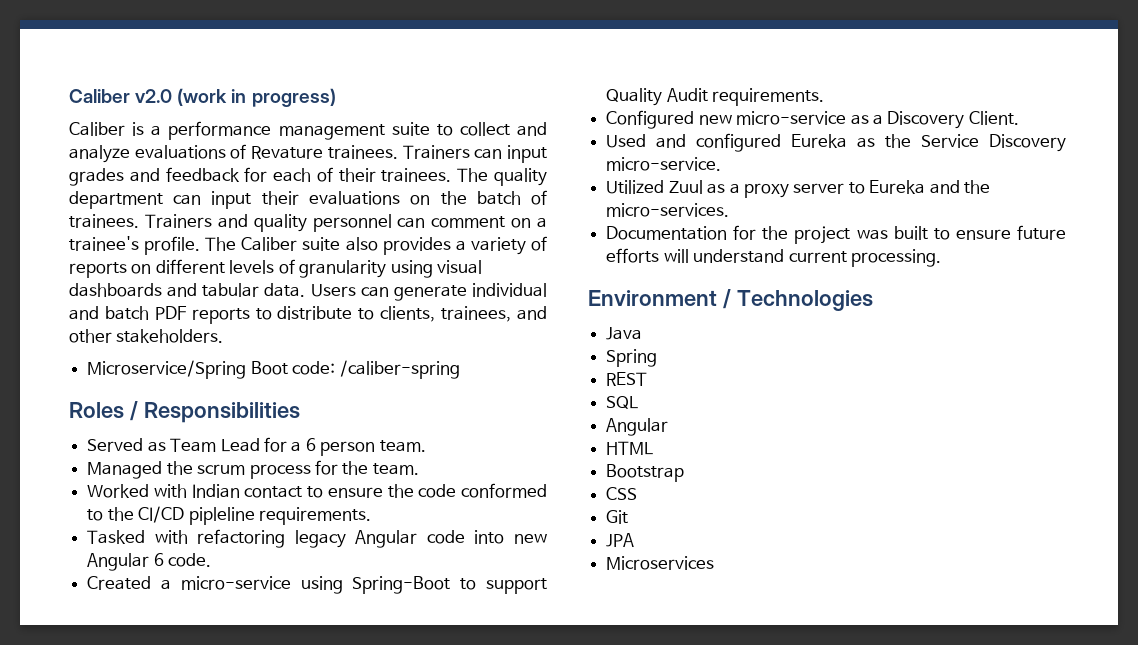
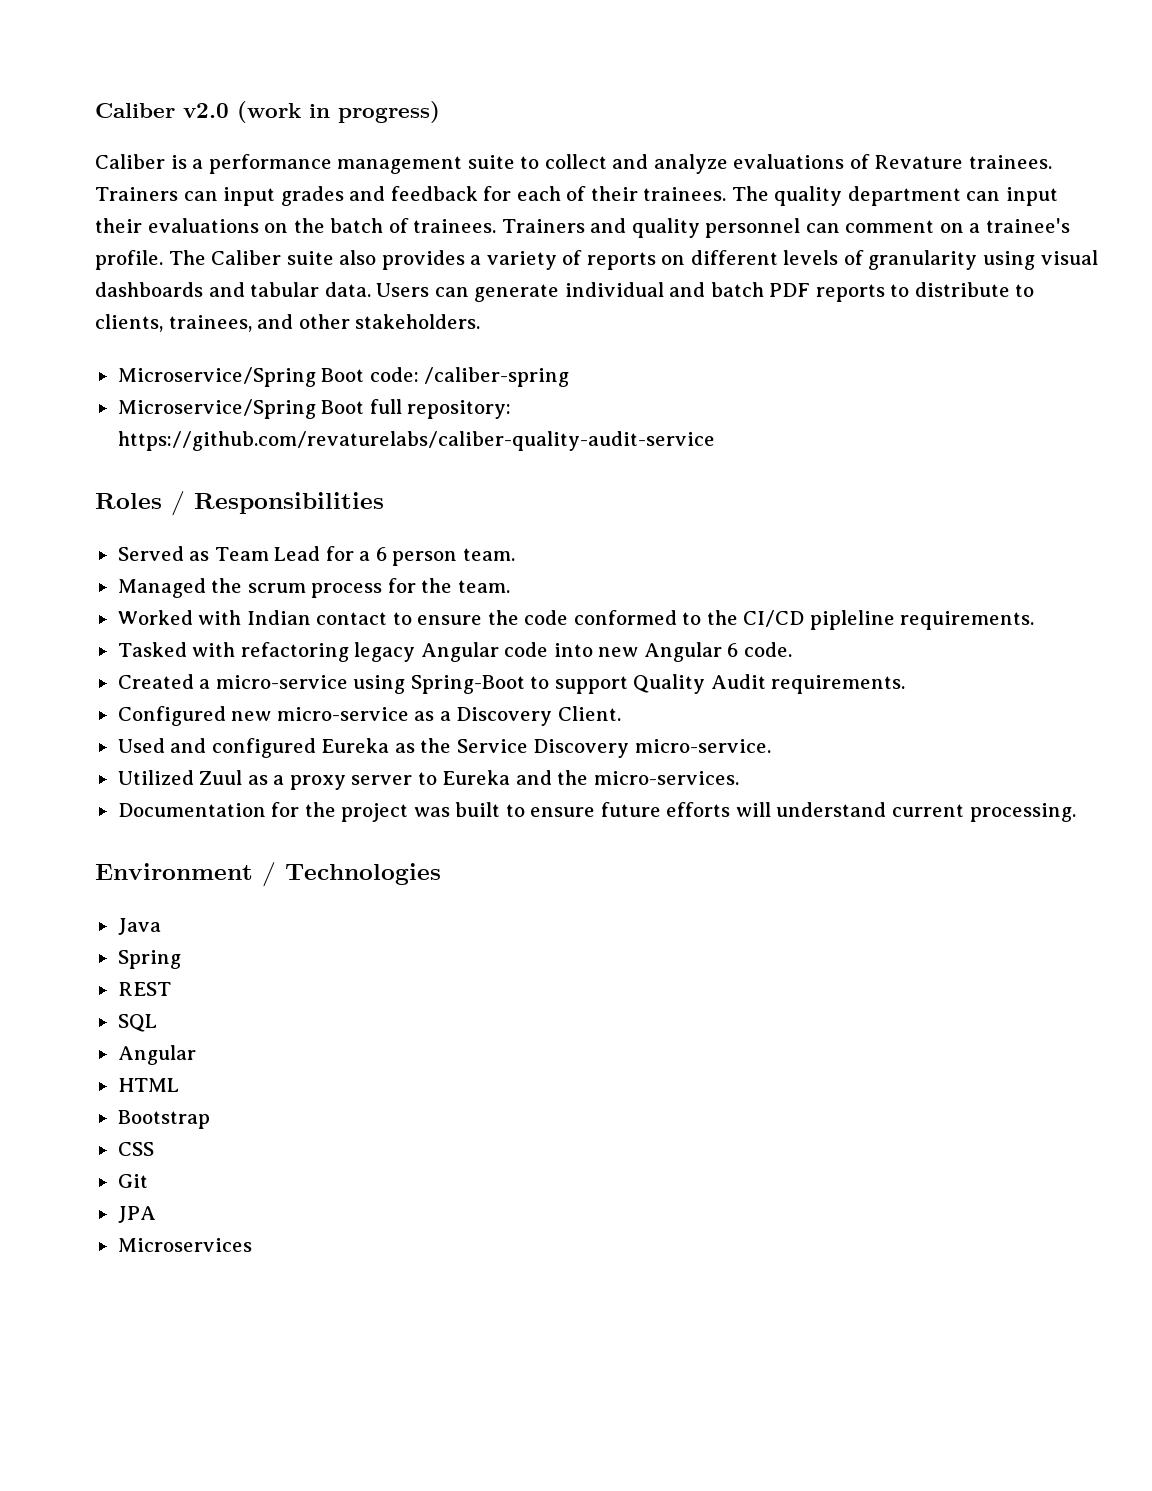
+ Microservice/Spring Boot full repository: https://github.com/revaturelabs/caliber-quality-audit-service

